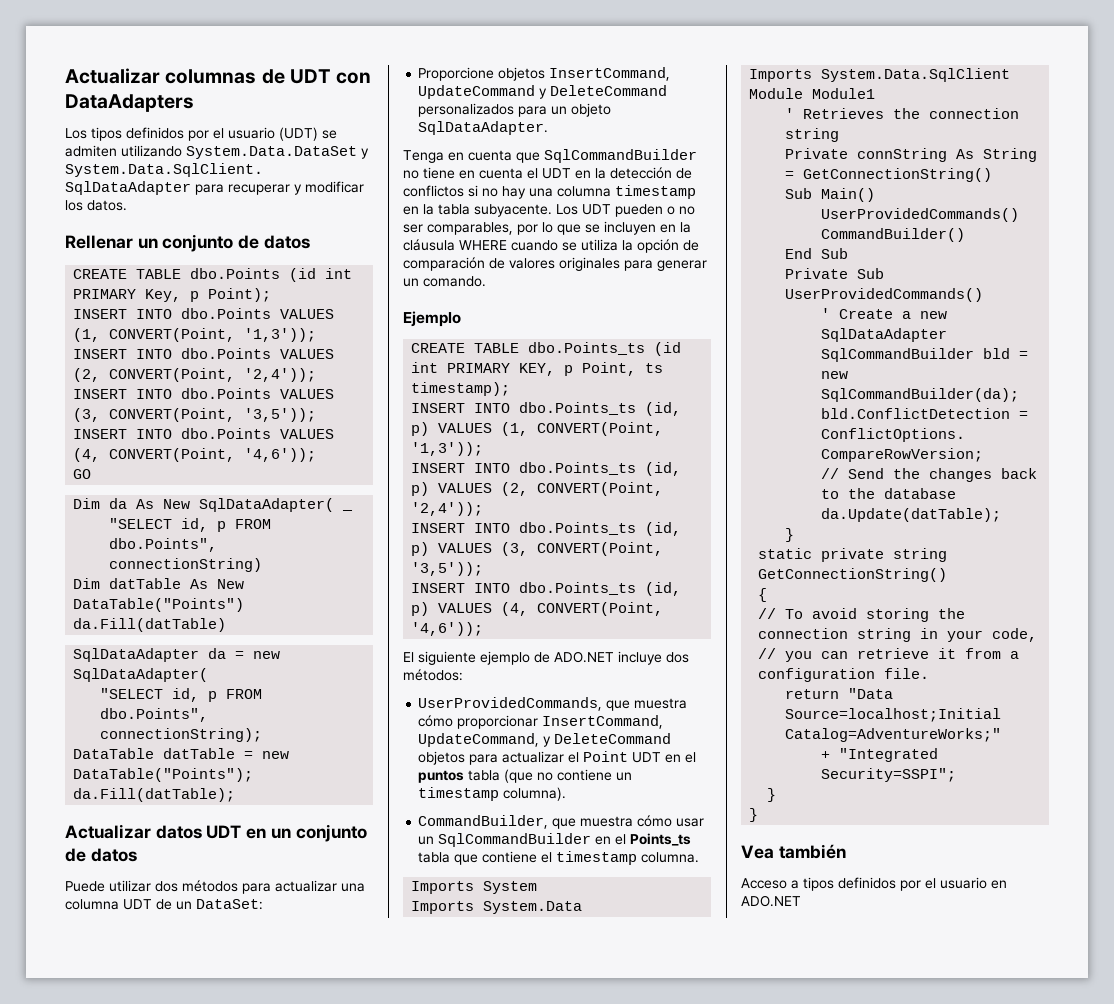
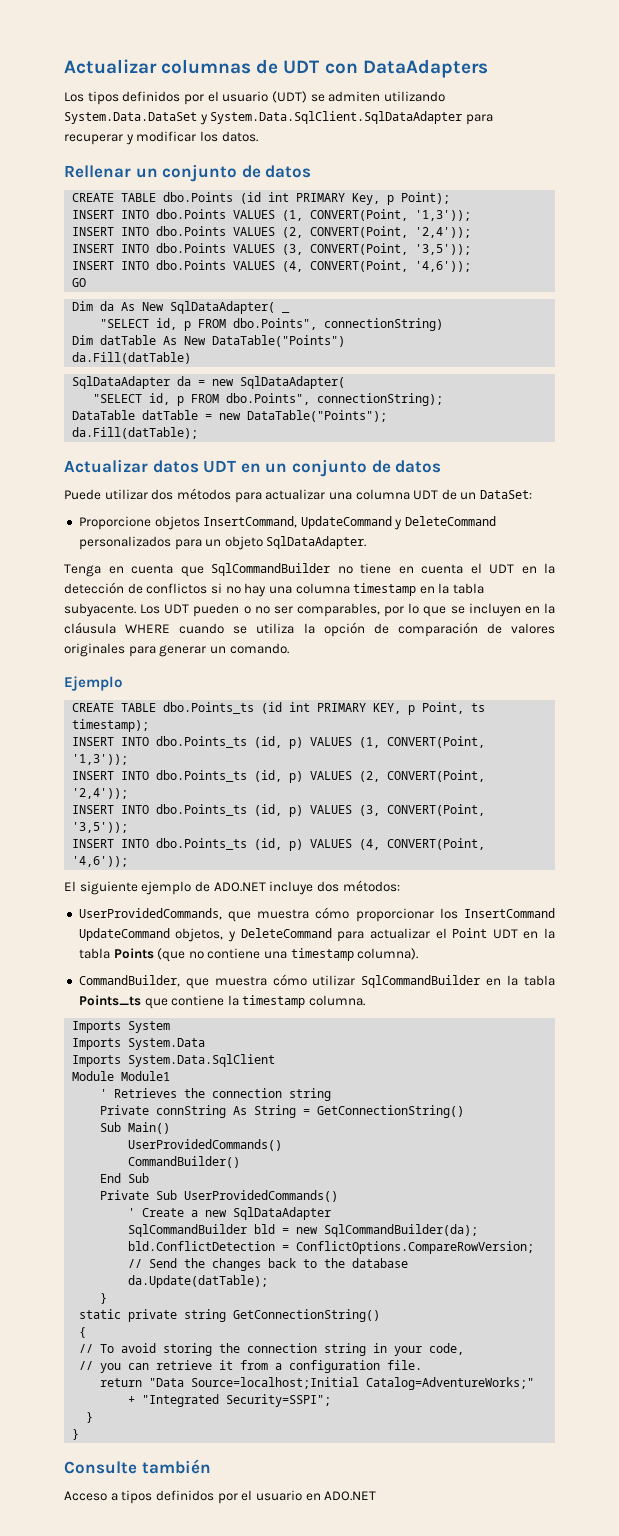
- UserProvidedCommands, que muestra cómo proporcionar InsertCommand, UpdateCommand, y DeleteCommand objetos para actualizar el Point UDT en el puntos tabla (que no contiene un timestamp columna).
+ UserProvidedCommands, que muestra cómo proporcionar los InsertCommand UpdateCommand objetos, y DeleteCommand para actualizar el Point UDT en la tabla Points (que no contiene una timestamp columna).
- CommandBuilder, que muestra cómo usar un SqlCommandBuilder en el Points_ts tabla que contiene el timestamp columna.
+ CommandBuilder, que muestra cómo utilizar SqlCommandBuilder en la tabla Points_ts que contiene la timestamp columna.
- Vea también
+ Consulte también

